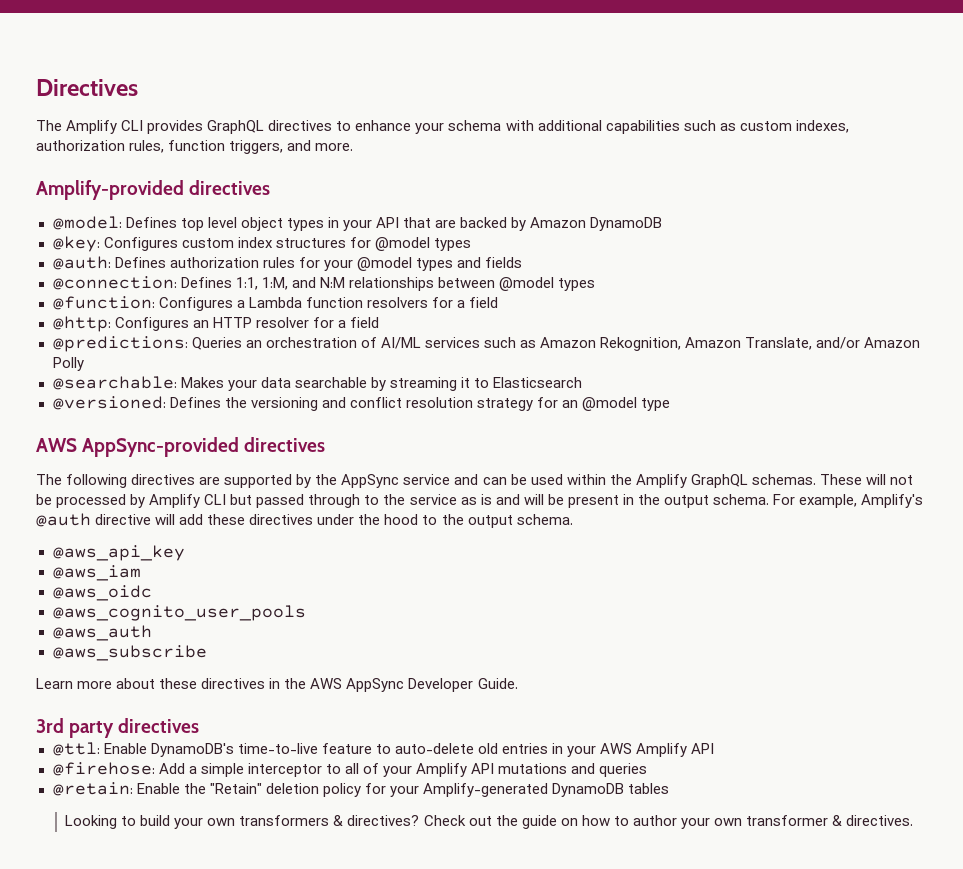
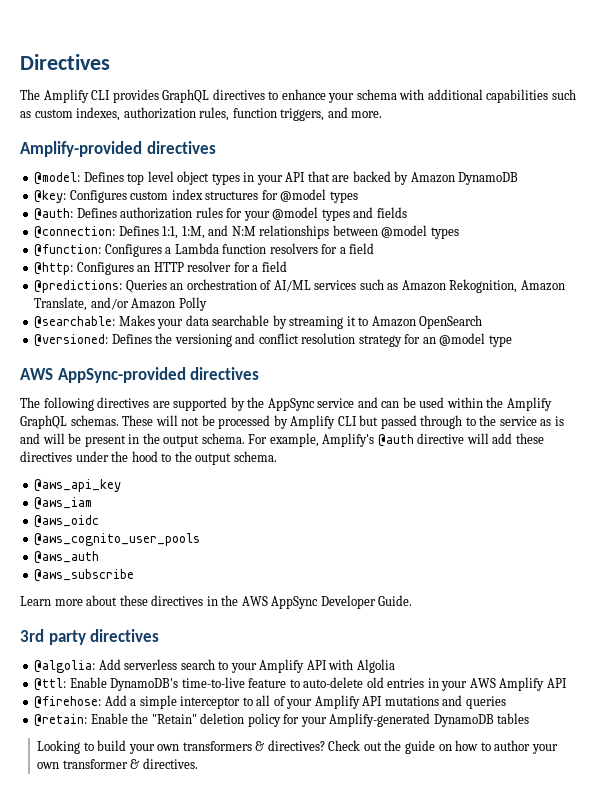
- @searchable: Makes your data searchable by streaming it to Elasticsearch
+ @searchable: Makes your data searchable by streaming it to Amazon OpenSearch
+ @algolia: Add serverless search to your Amplify API with Algolia

